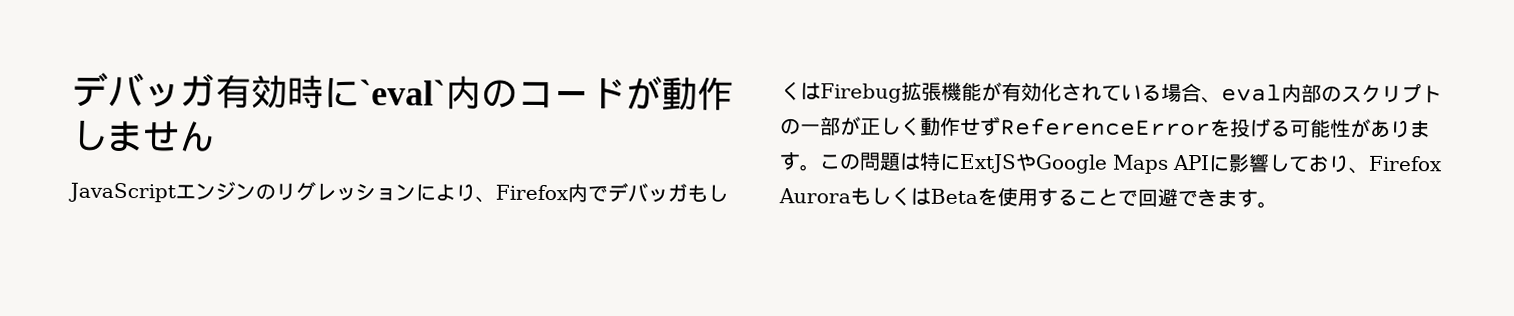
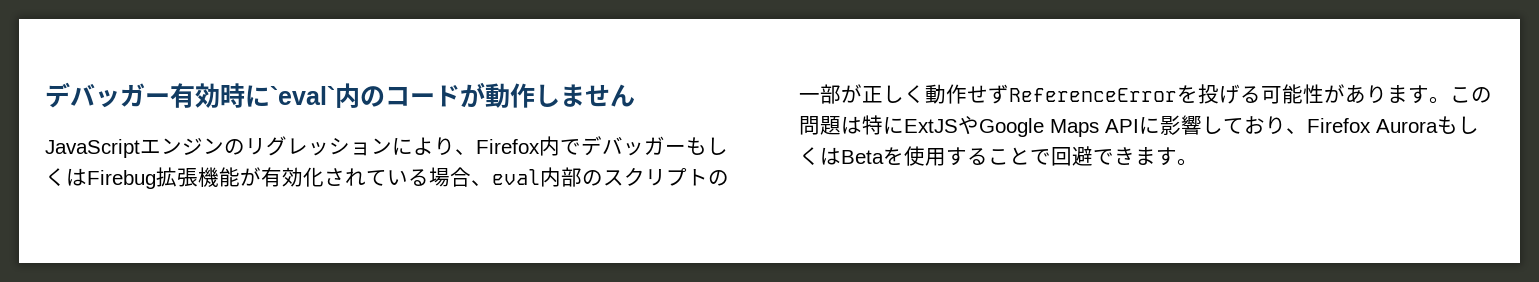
- デバッガ有効時に`eval`内のコードが動作しません
+ デバッガー有効時に`eval`内のコードが動作しません
- JavaScriptエンジンのリグレッションにより、Firefox内でデバッガもしくはFirebug拡張機能が有効化されている場合、eval内部のスクリプトの一部が正しく動作せずReferenceErrorを投げる可能性があります。
+ JavaScriptエンジンのリグレッションにより、Firefox内でデバッガーもしくはFirebug拡張機能が有効化されている場合、eval内部のスクリプトの一部が正しく動作せずReferenceErrorを投げる可能性があります。

